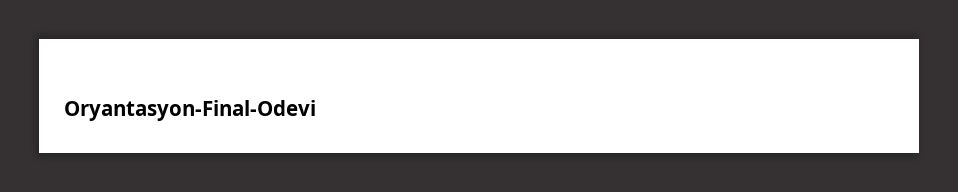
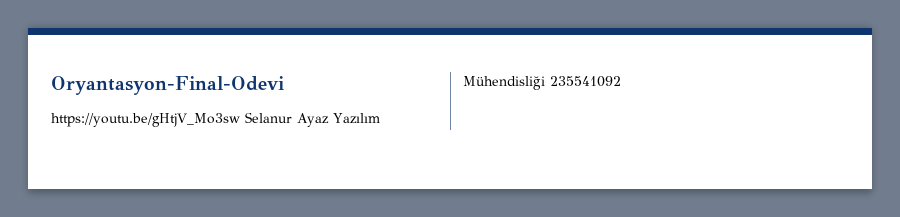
+ https://youtu.be/gHtjV_Mo3sw Selanur Ayaz Yazılım Mühendisliği 235541092

